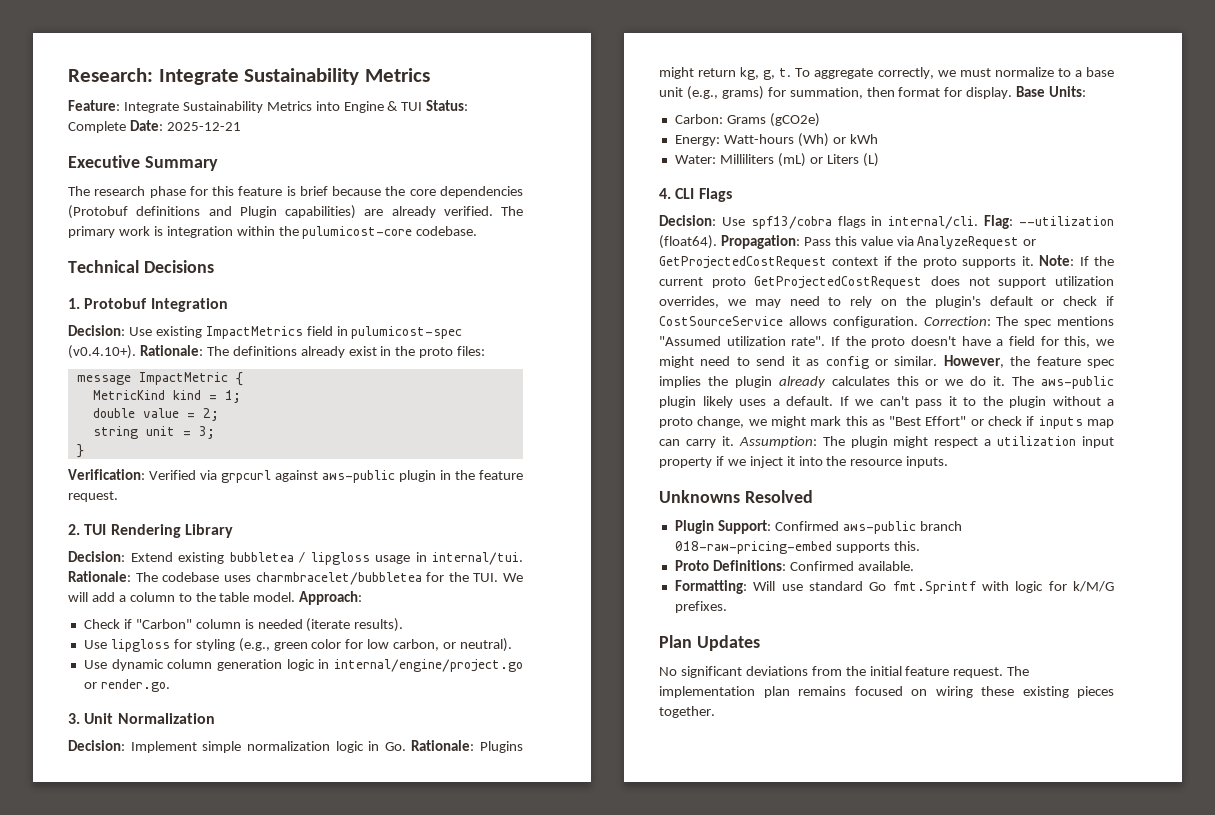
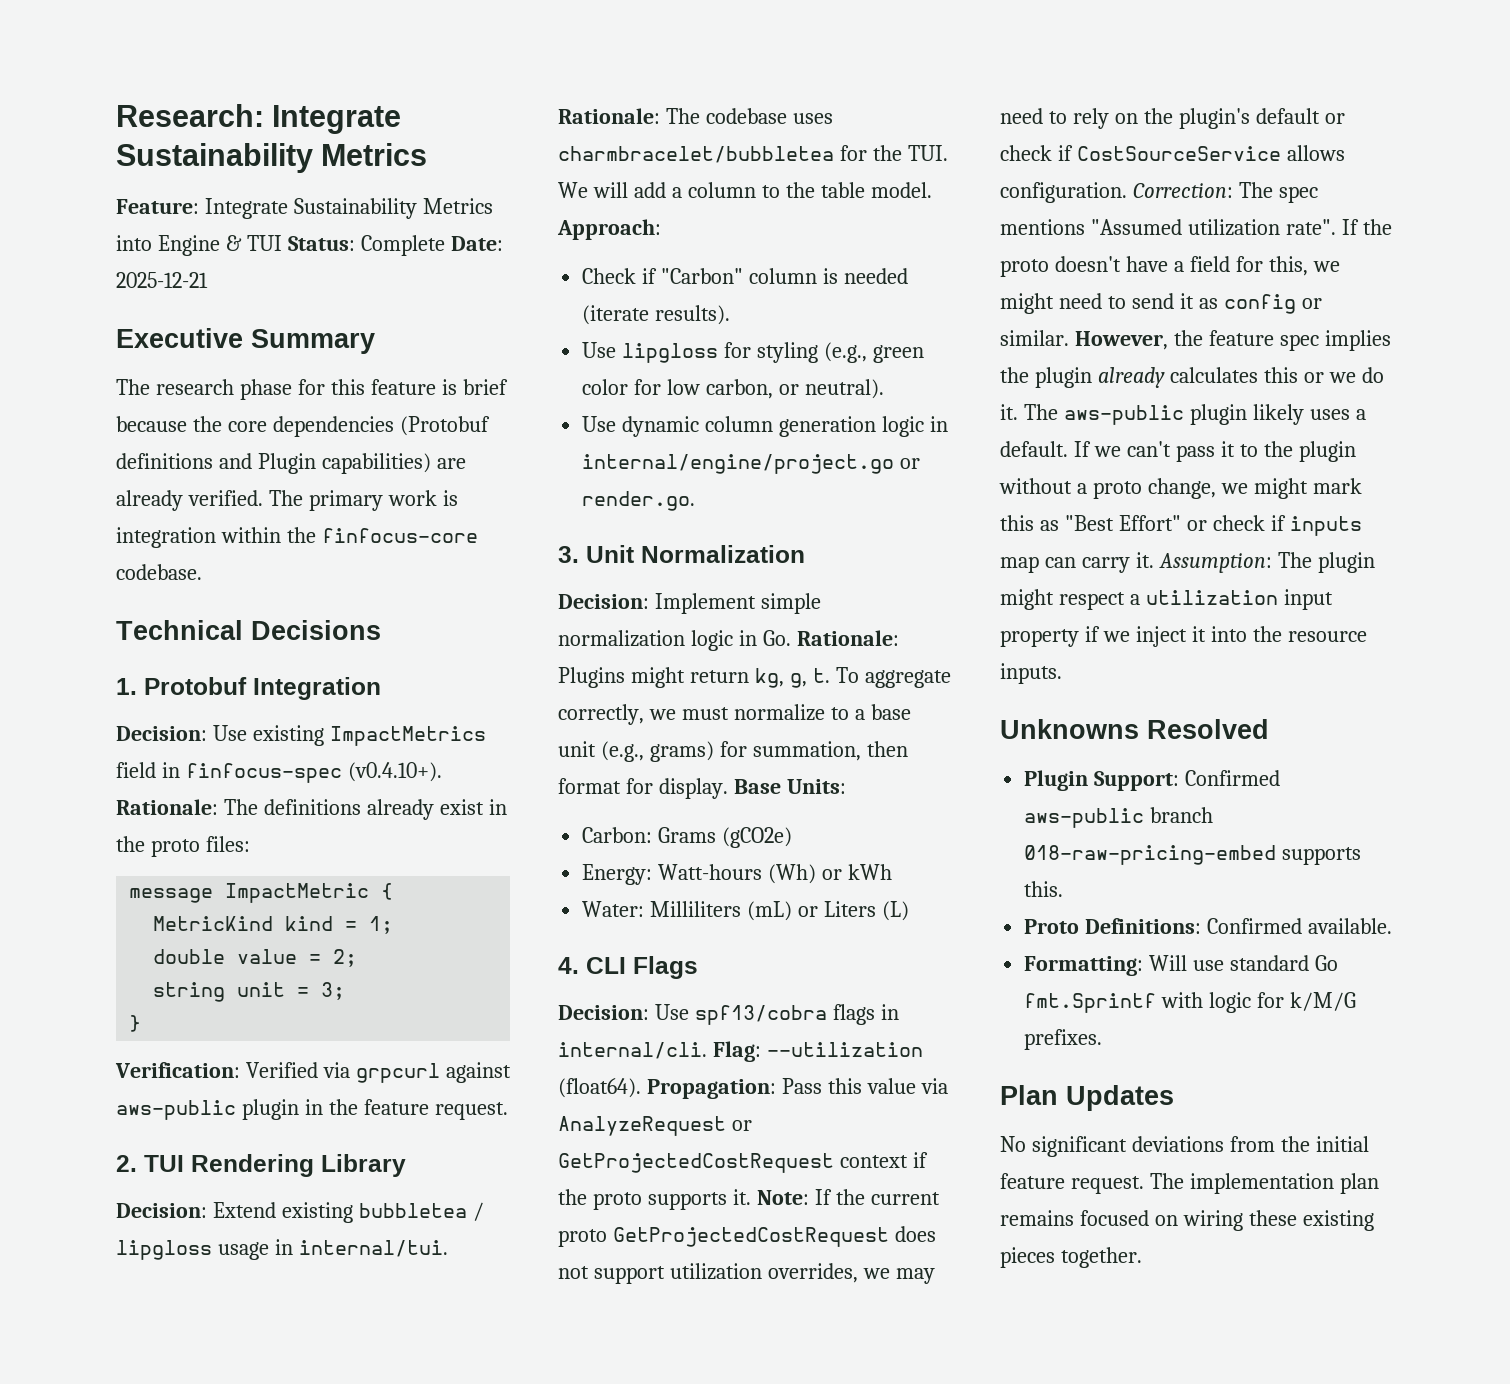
- The primary work is integration within the pulumicost-core codebase.
+ The primary work is integration within the finfocus-core codebase.
- Decision: Use existing ImpactMetrics field in pulumicost-spec (v0.4.10+). Rationale: The definitions already exist in the proto files:
+ Decision: Use existing ImpactMetrics field in finfocus-spec (v0.4.10+). Rationale: The definitions already exist in the proto files:

